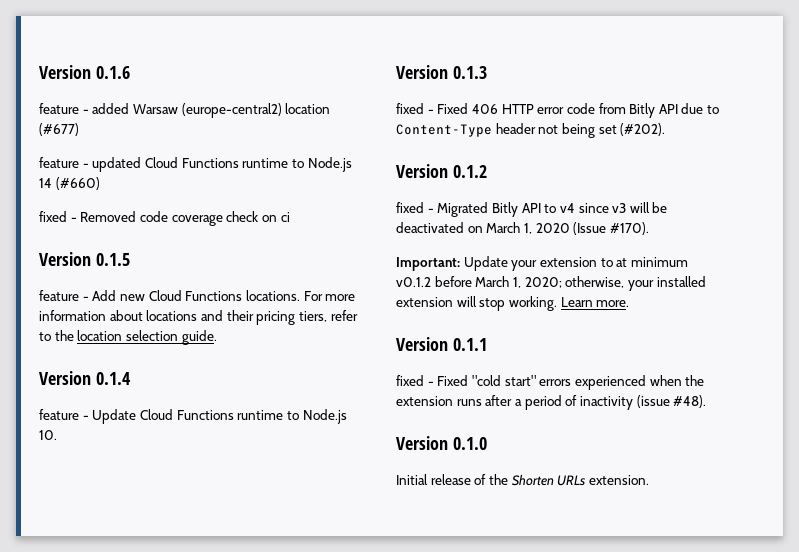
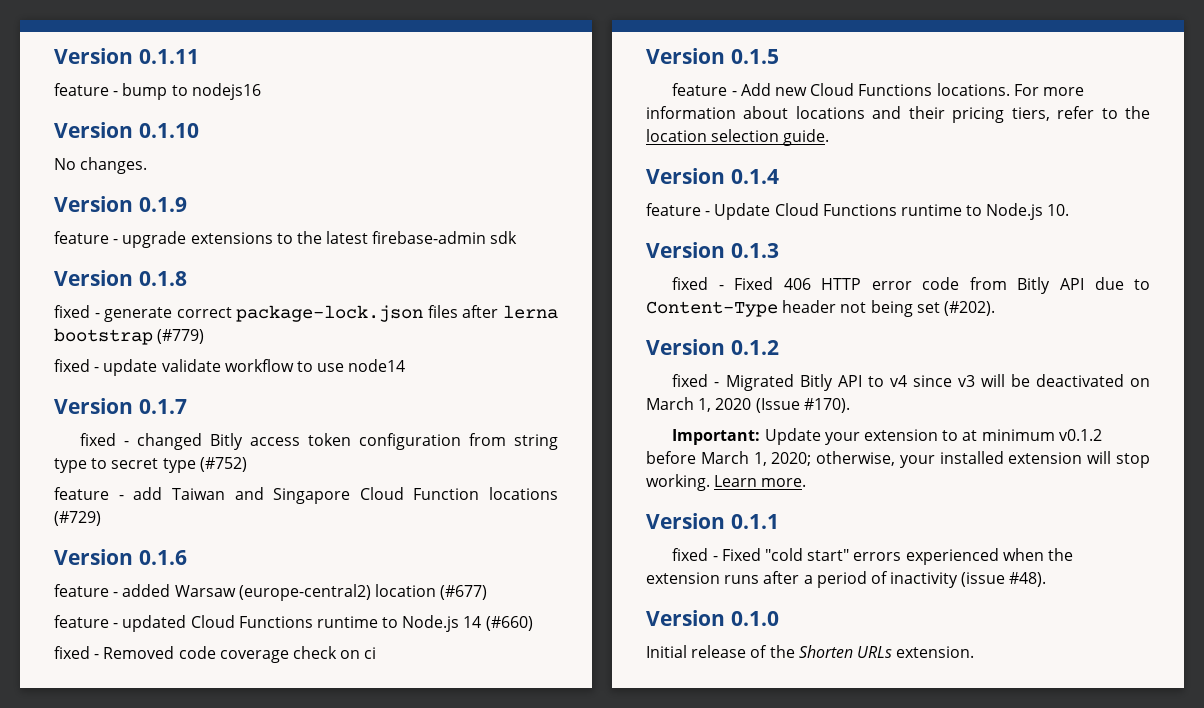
+ Version 0.1.11
+ feature - bump to nodejs16
+ Version 0.1.10
+ No changes.
+ Version 0.1.9
+ feature - upgrade extensions to the latest firebase-admin sdk
+ Version 0.1.8
+ fixed - generate correct package-lock.json files after lerna bootstrap (#779)
+ fixed - update validate workflow to use node14
+ Version 0.1.7
+ fixed - changed Bitly access token configuration from string type to secret type (#752)
+ feature - add Taiwan and Singapore Cloud Function locations (#729)

